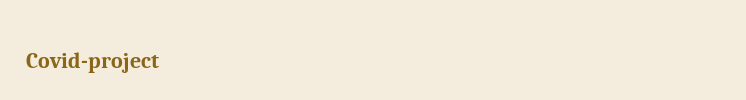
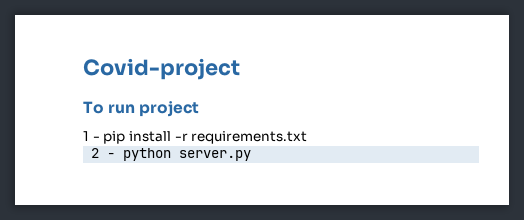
+ To run project
+ 1 - pip install -r requirements.txt
+ 2 - python server.py

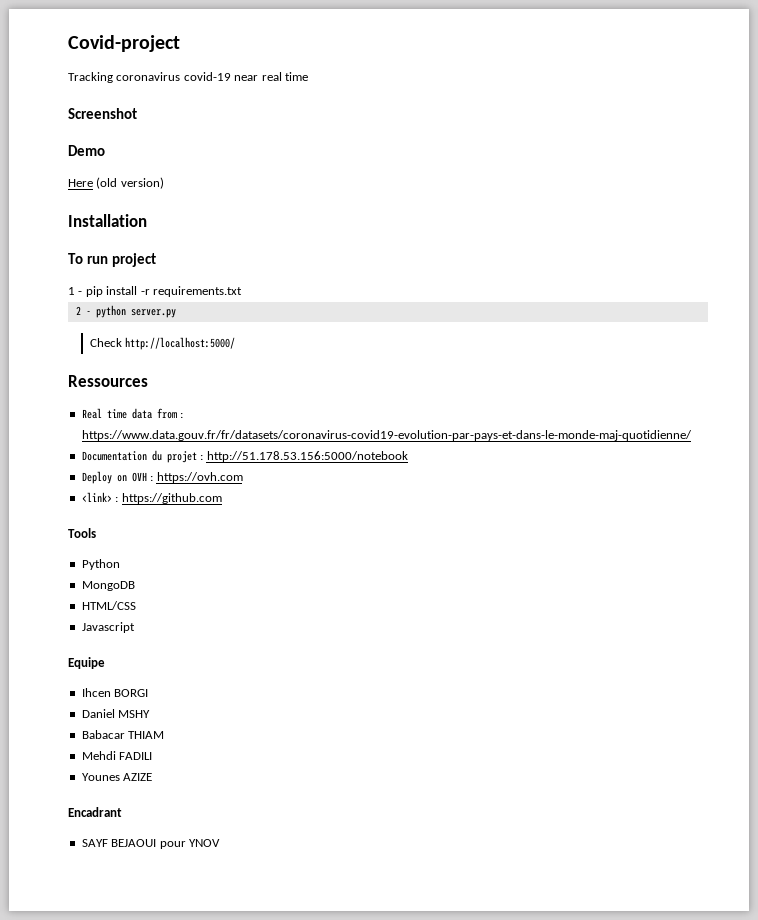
+ Tracking coronavirus covid-19 near real time
+ Screenshot
+ Demo
+ Here (old version)
+ Installation
+ Check http://localhost:5000/
+ Ressources
+ Real time data from : https://www.data.gouv.fr/fr/datasets/coronavirus-covid19-evolution-par-pays-et-dans-le-monde-maj-quotidienne/
+ Documentation du projet : http://51.178.53.156:5000/notebook
+ Deploy on OVH : https://ovh.com
+ <link> : https://github.com
+ Tools
+ Python
+ MongoDB
+ HTML/CSS
+ Javascript
+ Equipe
+ Ihcen BORGI
+ Daniel MSHY
+ Babacar THIAM
+ Mehdi FADILI
+ Younes AZIZE
+ Encadrant
+ SAYF BEJAOUI pour YNOV

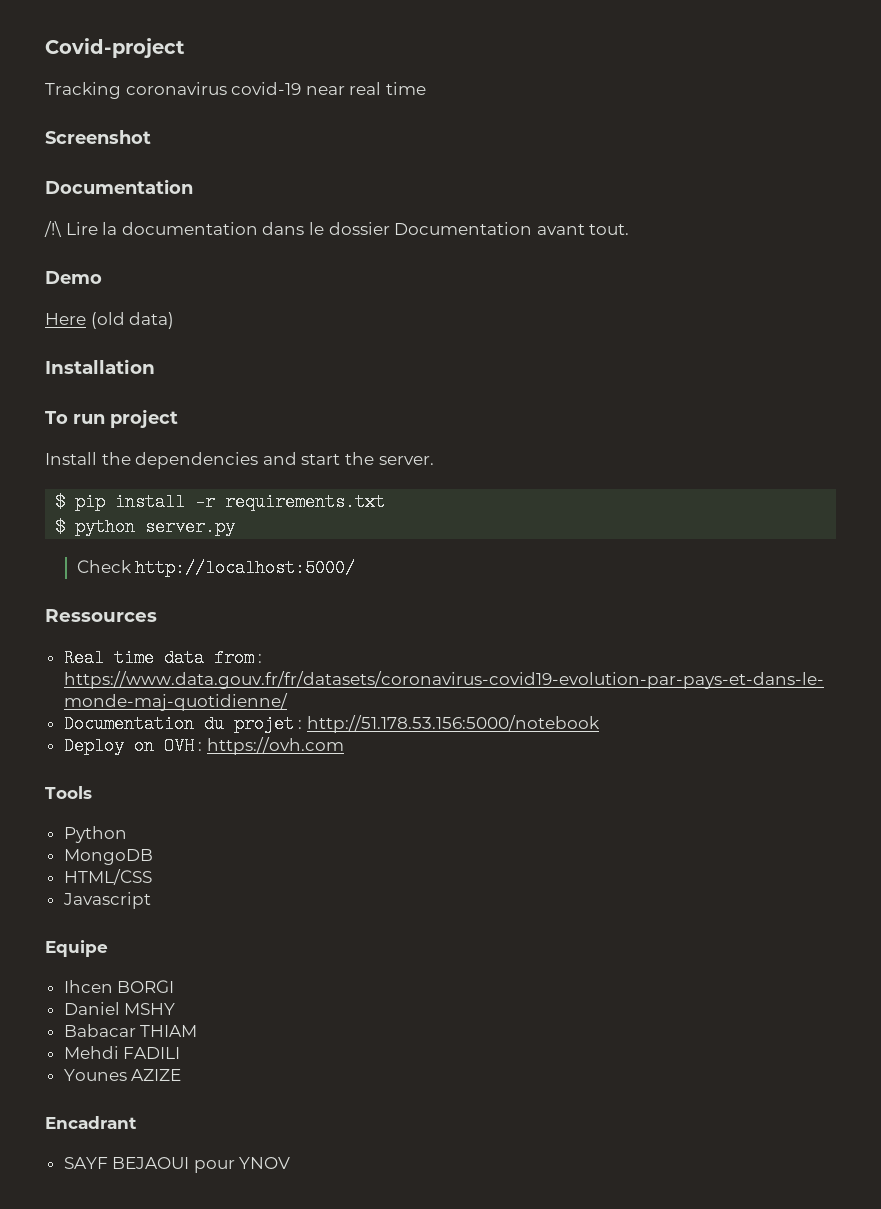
  Screenshot
+ Documentation
+ /!\ Lire la documentation dans le dossier Documentation avant tout.
- Here (old version)
+ Here (old data)
- 1 - pip install -r requirements.txt
+ Install the dependencies and start the server.
+ $ pip install -r requirements.txt
- 2 - python server.py
+ $ python server.py
- <link> : https://github.com

